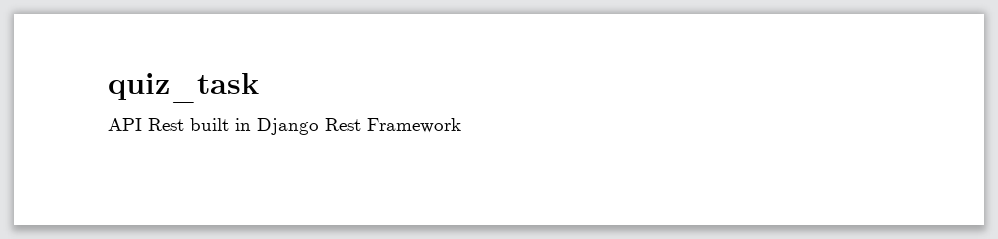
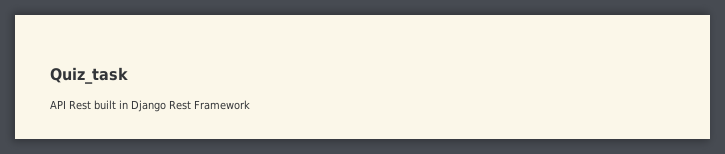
- quiz_task
+ Quiz_task

